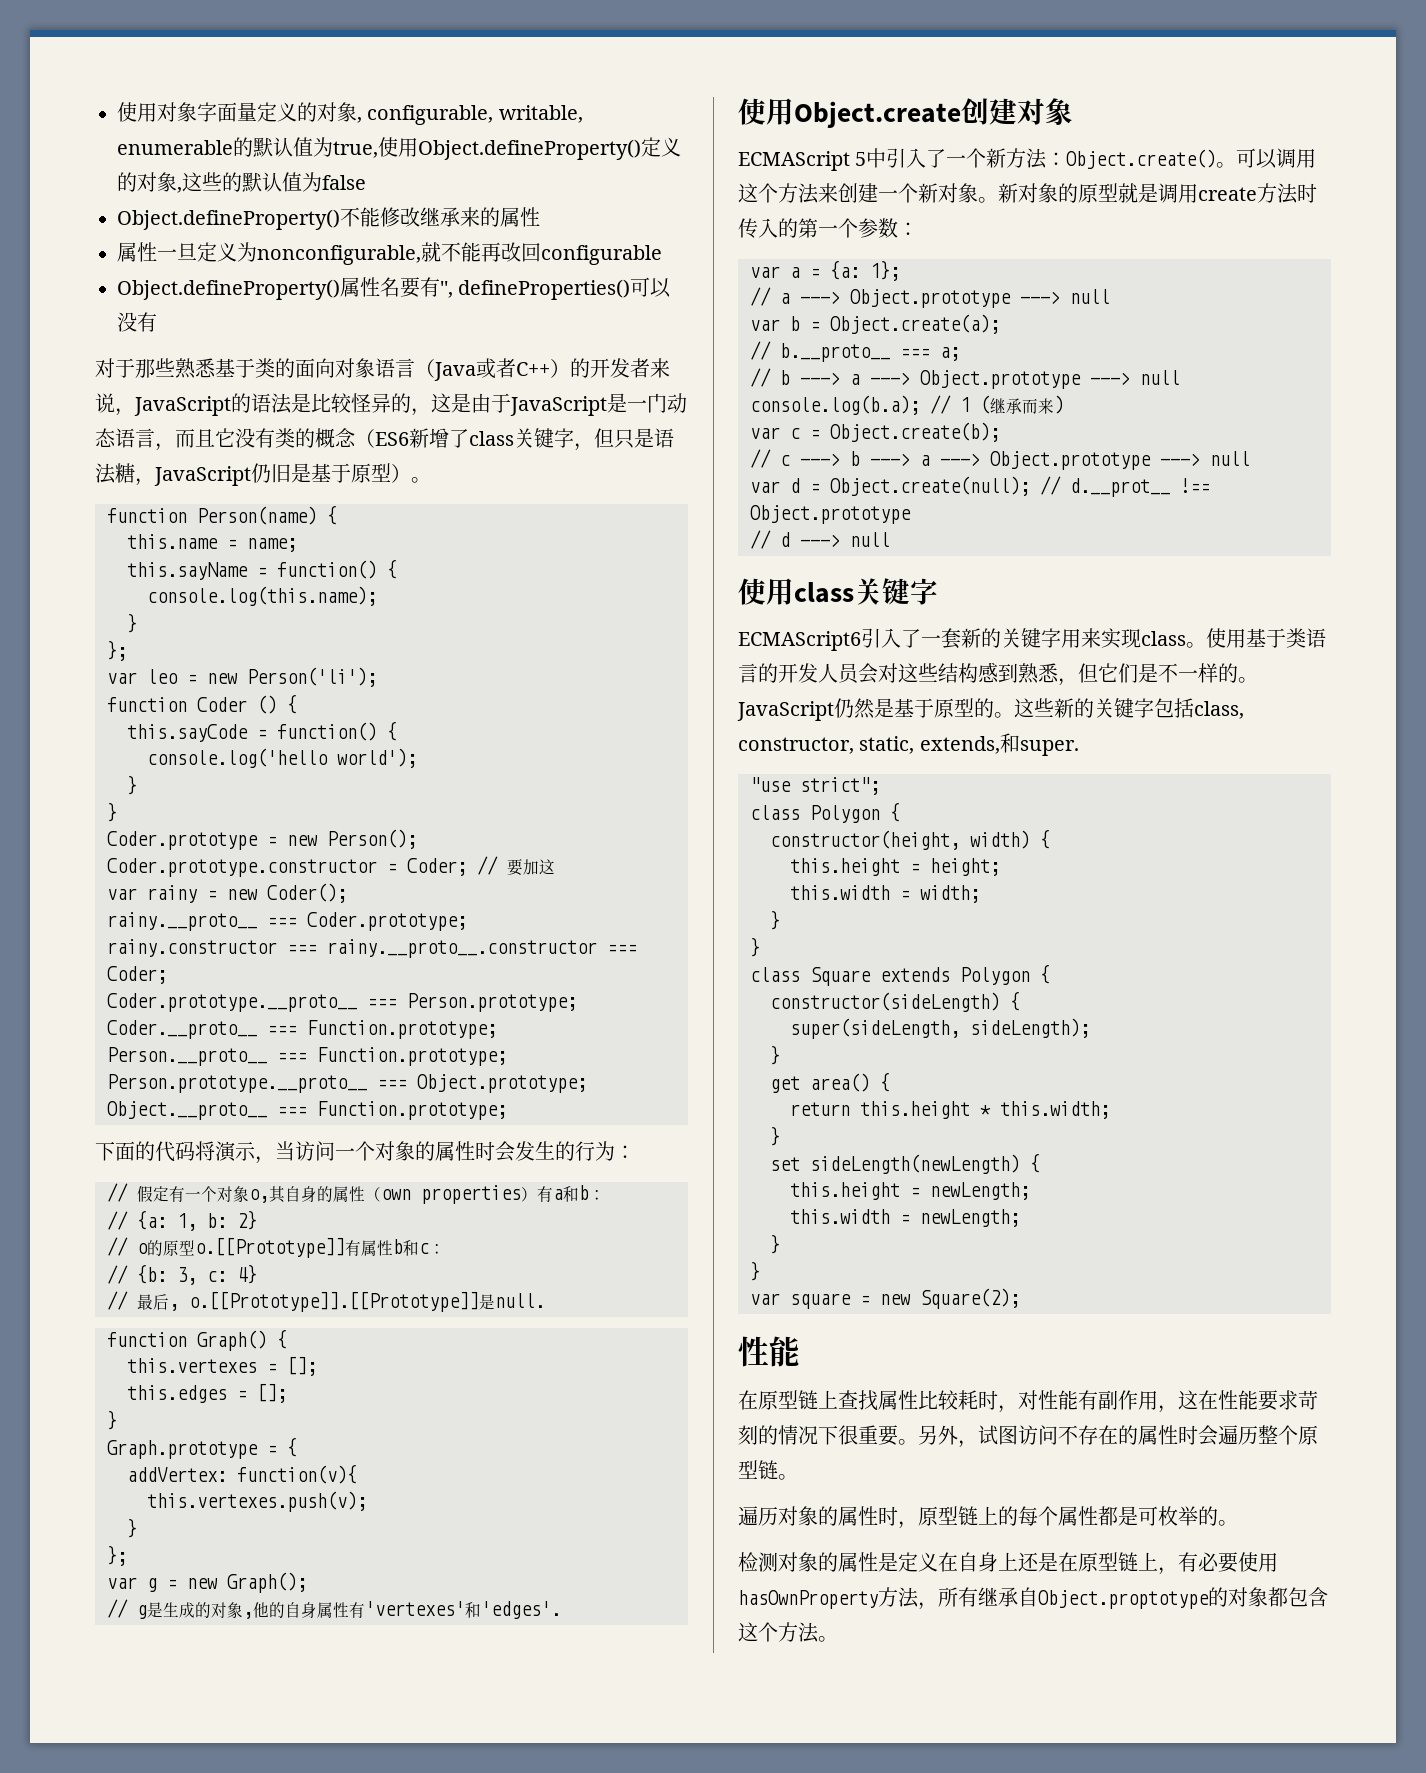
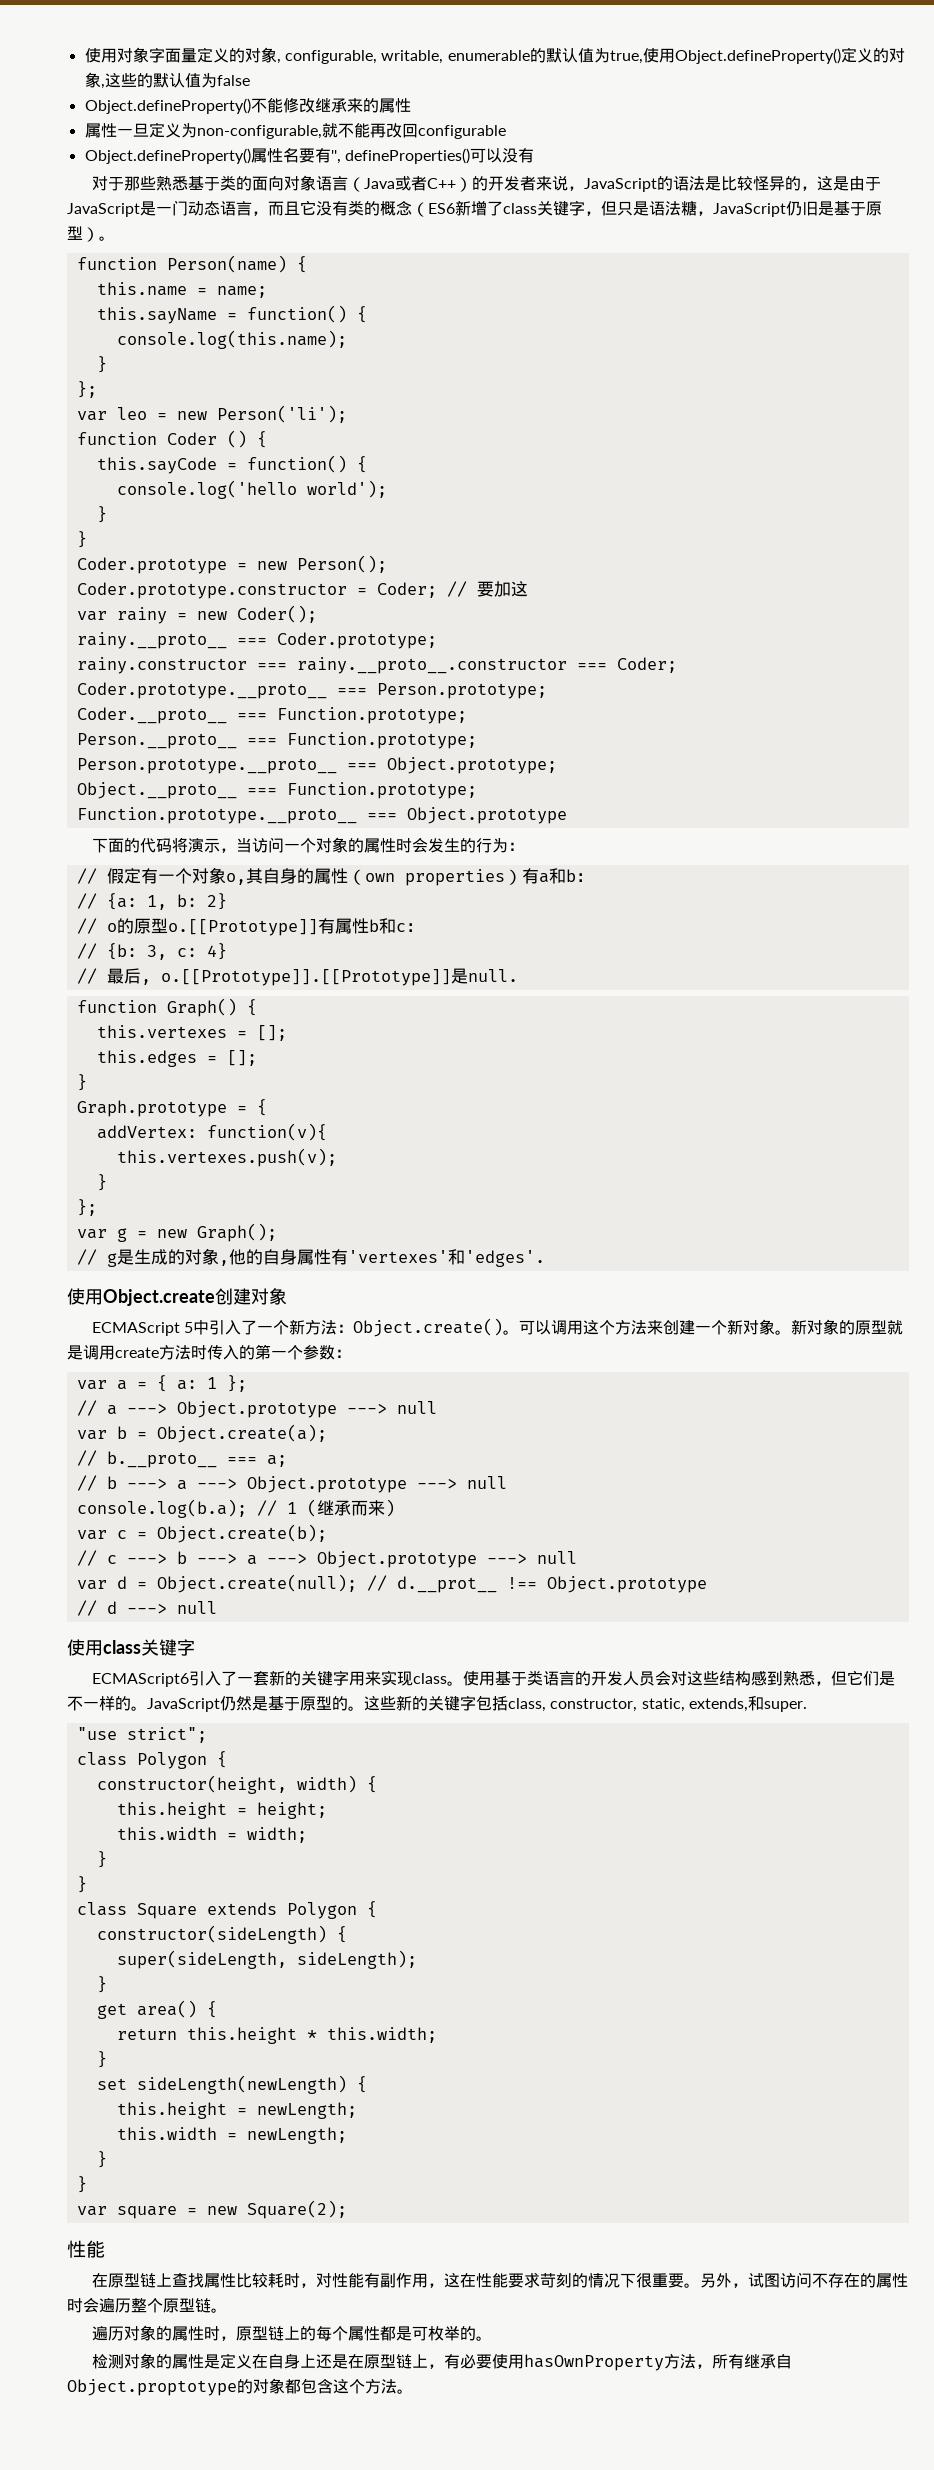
- 属性一旦定义为nonconfigurable,就不能再改回configurable
+ 属性一旦定义为non-configurable,就不能再改回configurable
+ Function.prototype.__proto__ === Object.prototype
- var a = {a: 1};
+ var a = { a: 1 };

